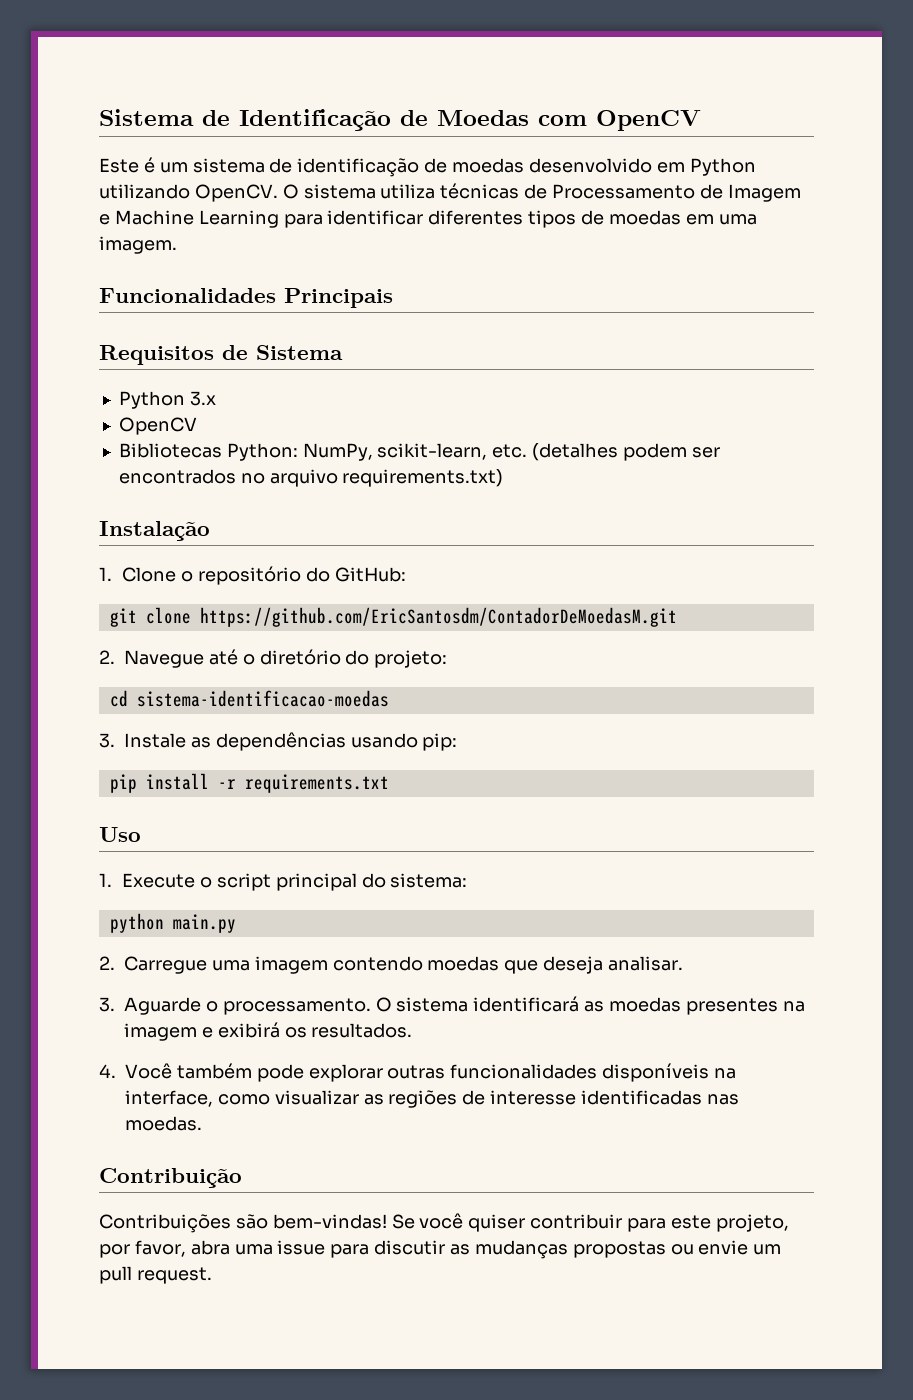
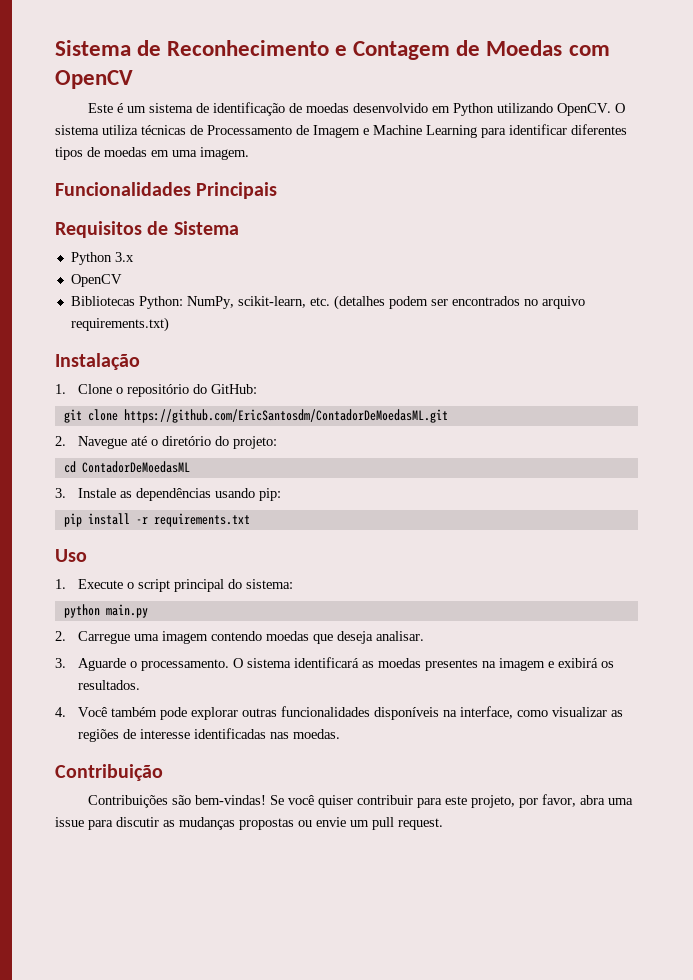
- Sistema de Identificação de Moedas com OpenCV
+ Sistema de Reconhecimento e Contagem de Moedas com OpenCV
- git clone https://github.com/EricSantosdm/ContadorDeMoedasM.git
+ git clone https://github.com/EricSantosdm/ContadorDeMoedasML.git
- cd sistema-identificacao-moedas
+ cd ContadorDeMoedasML

